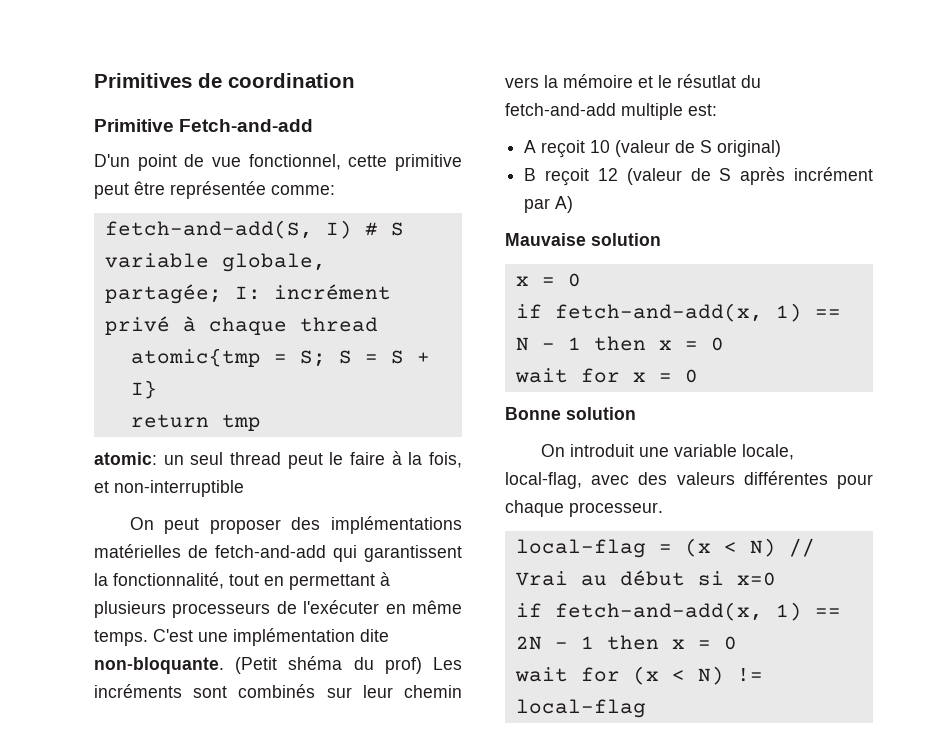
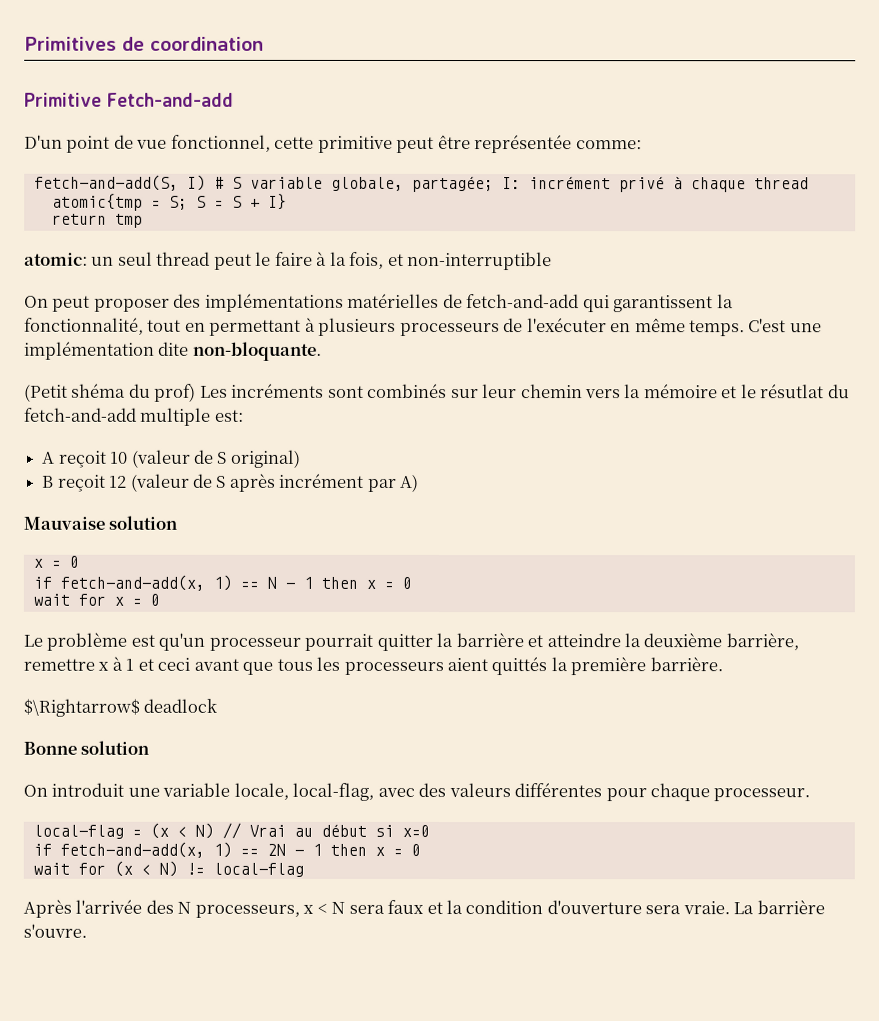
- C'est une implémentation dite non-bloquante. (Petit shéma du prof) Les incréments sont combinés sur leur chemin vers la mémoire et le résutlat du fetch-and-add multiple est:
+ C'est une implémentation dite non-bloquante.
+ (Petit shéma du prof) Les incréments sont combinés sur leur chemin vers la mémoire et le résutlat du fetch-and-add multiple est:
+ Le problème est qu'un processeur pourrait quitter la barrière et atteindre la deuxième barrière, remettre x à 1 et ceci avant que tous les processeurs aient quittés la première barrière.
+ $\Rightarrow$ deadlock
+ Après l'arrivée des N processeurs, x < N sera faux et la condition d'ouverture sera vraie. La barrière s'ouvre.

